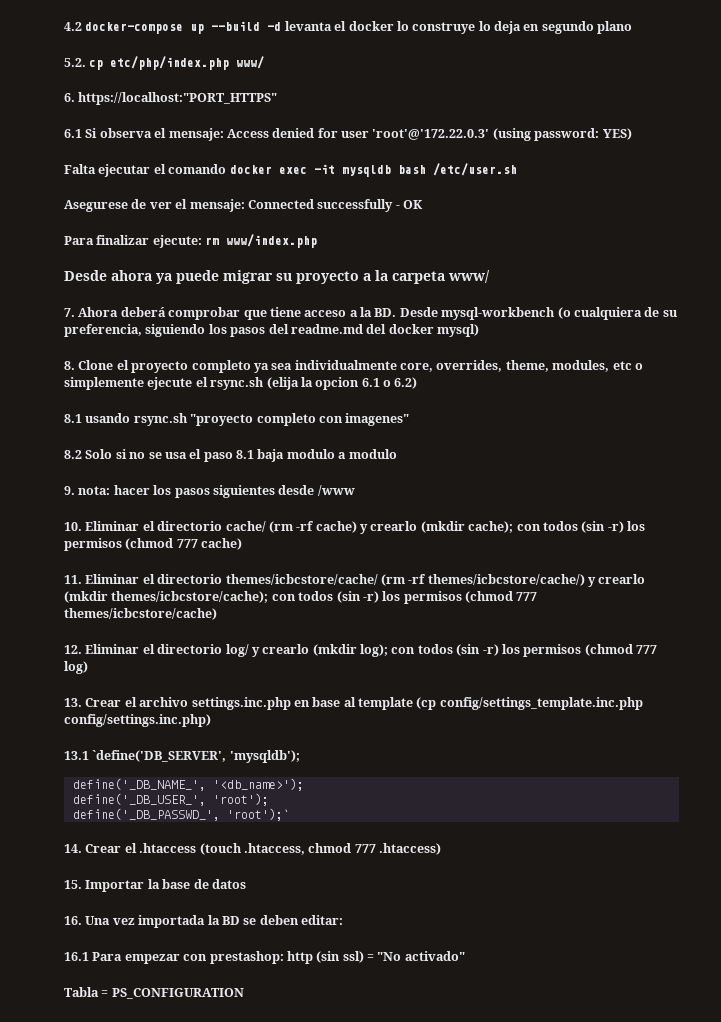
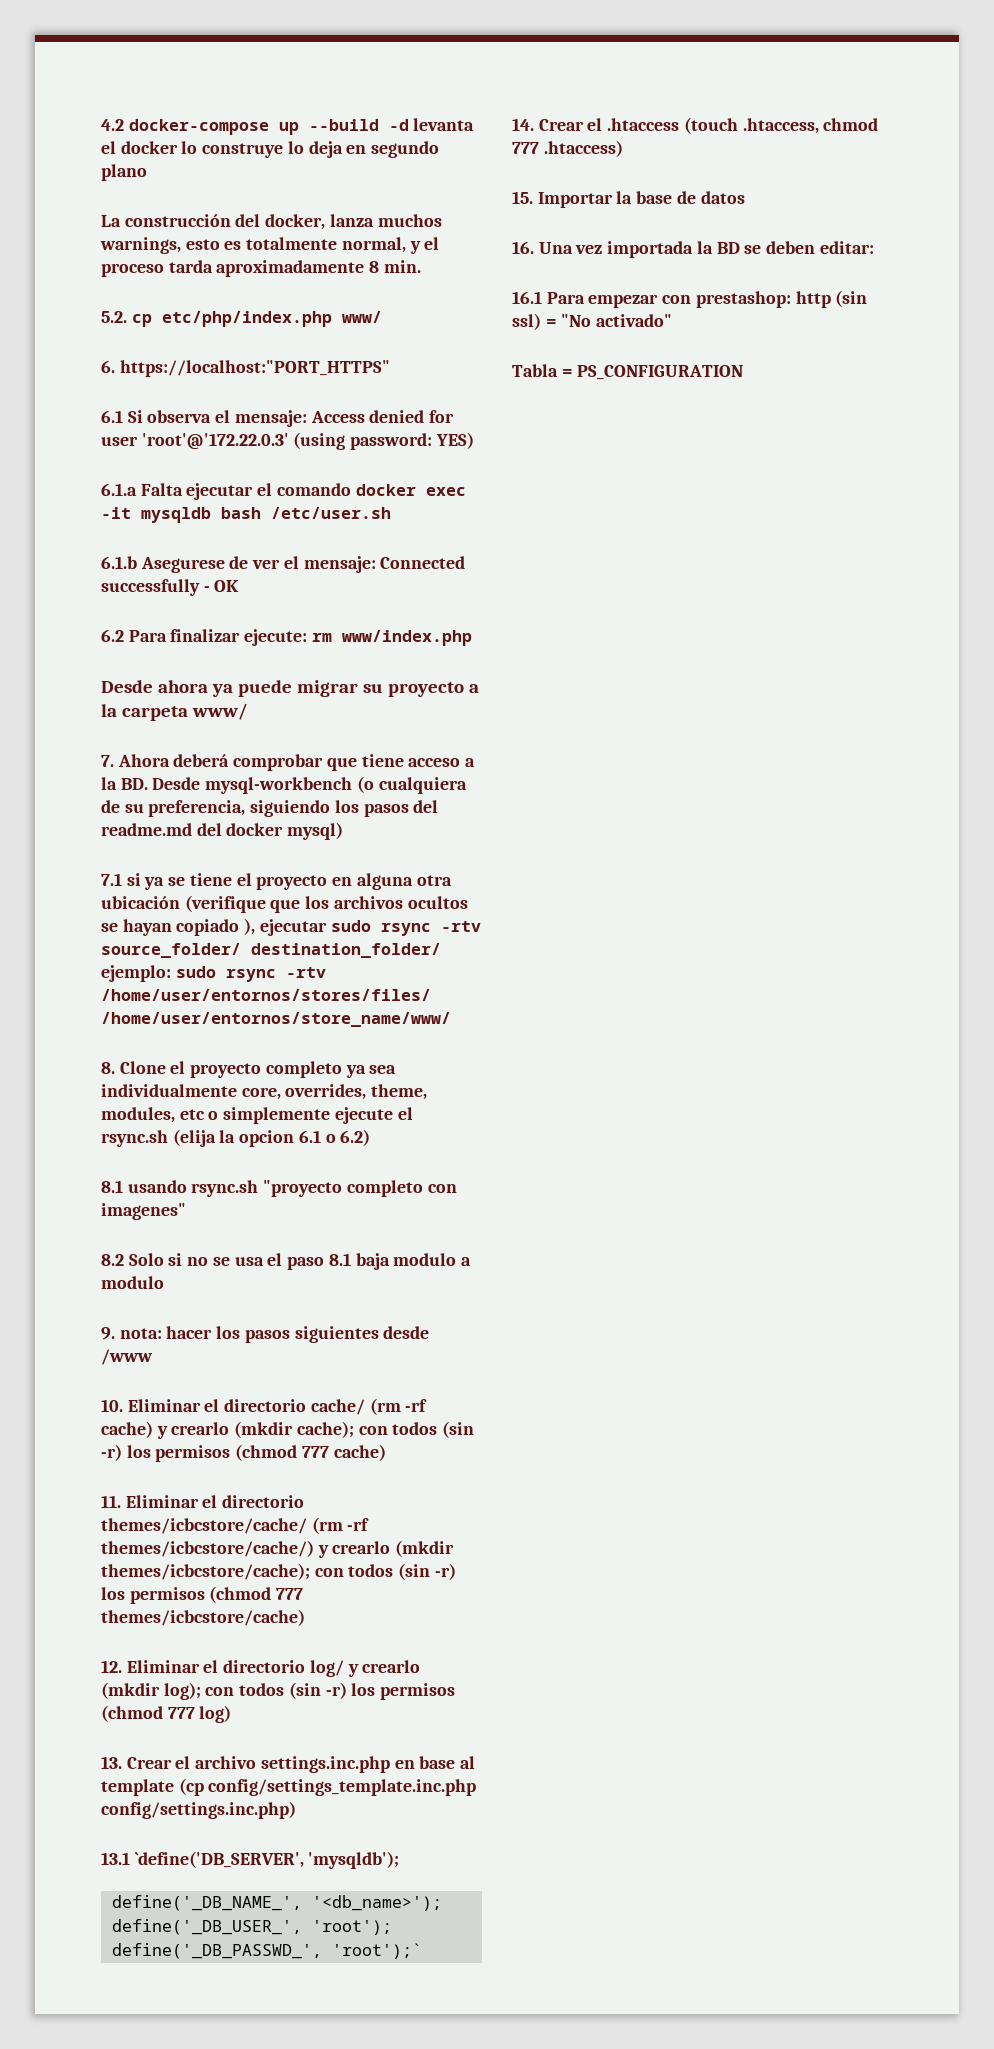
+ La construcción del docker, lanza muchos warnings, esto es totalmente normal, y el proceso tarda aproximadamente 8 min.
- Falta ejecutar el comando docker exec -it mysqldb bash /etc/user.sh
+ 6.1.a Falta ejecutar el comando docker exec -it mysqldb bash /etc/user.sh
- Asegurese de ver el mensaje: Connected successfully - OK
+ 6.1.b Asegurese de ver el mensaje: Connected successfully - OK
- Para finalizar ejecute: rm www/index.php
+ 6.2 Para finalizar ejecute: rm www/index.php
+ 7.1 si ya se tiene el proyecto en alguna otra ubicación (verifique que los archivos ocultos se hayan copiado ), ejecutar sudo rsync -rtv source_folder/ destination_folder/ ejemplo: sudo rsync -rtv /home/user/entornos/stores/files/ /home/user/entornos/store_name/www/

